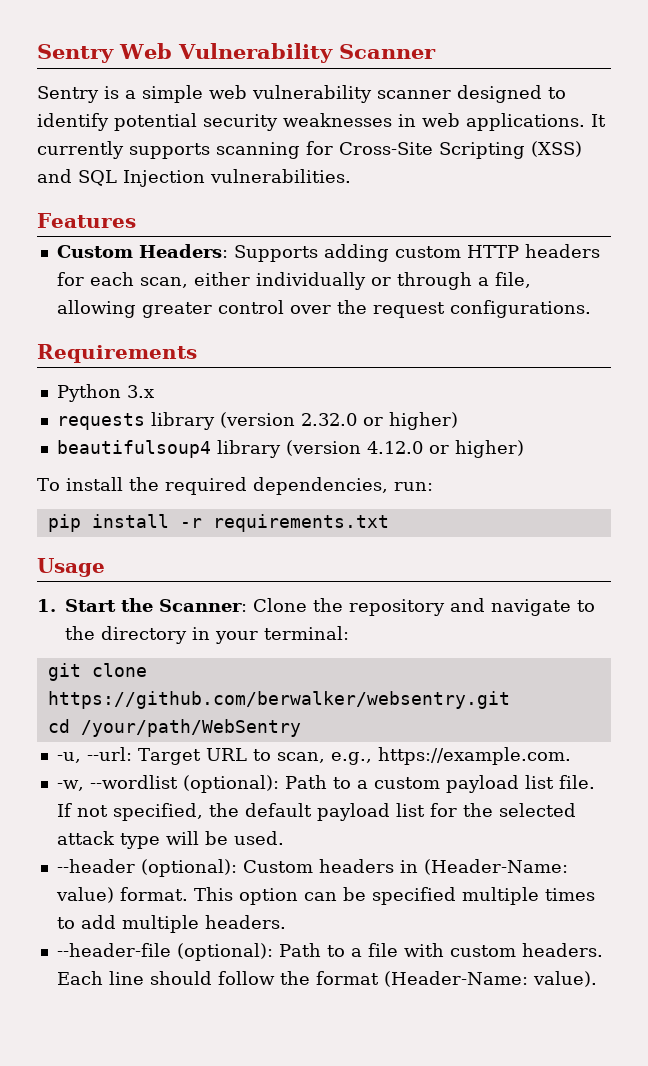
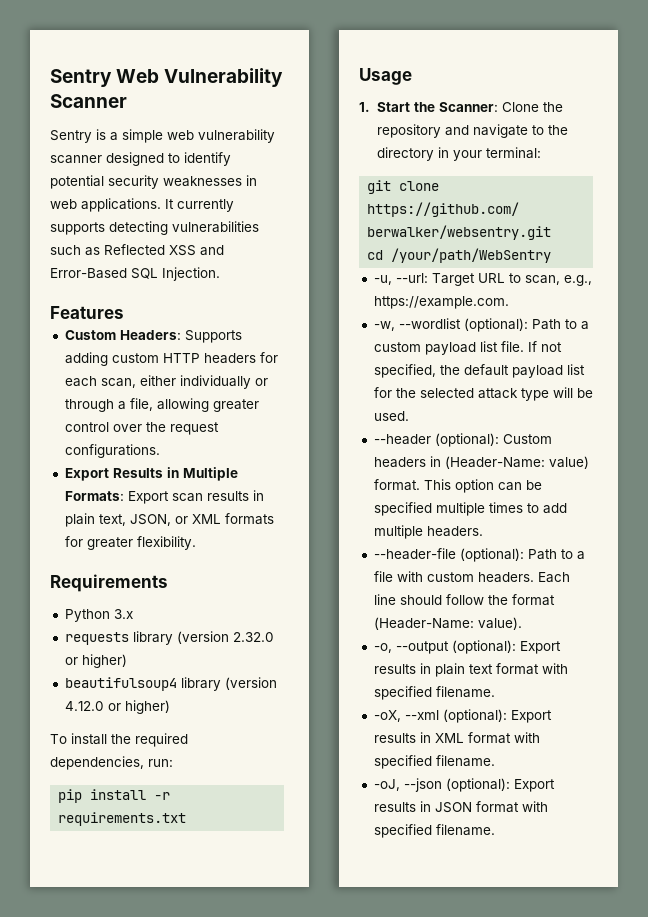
- It currently supports scanning for Cross-Site Scripting (XSS) and SQL Injection vulnerabilities.
+ It currently supports detecting vulnerabilities such as Reflected XSS and Error-Based SQL Injection.
+ Export Results in Multiple Formats: Export scan results in plain text, JSON, or XML formats for greater flexibility.
+ -o, --output (optional): Export results in plain text format with specified filename.
+ -oX, --xml (optional): Export results in XML format with specified filename.
+ -oJ, --json (optional): Export results in JSON format with specified filename.

